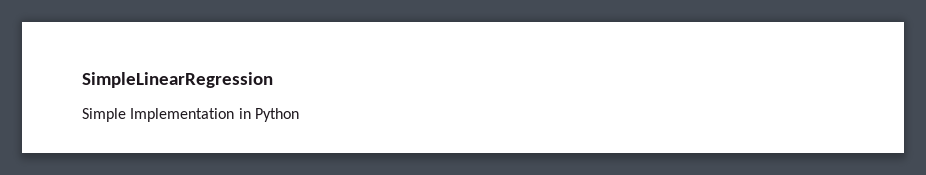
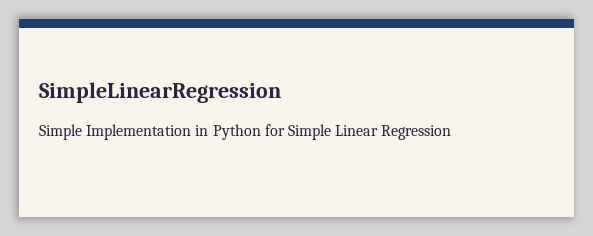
- Simple Implementation in Python
+ Simple Implementation in Python for Simple Linear Regression

